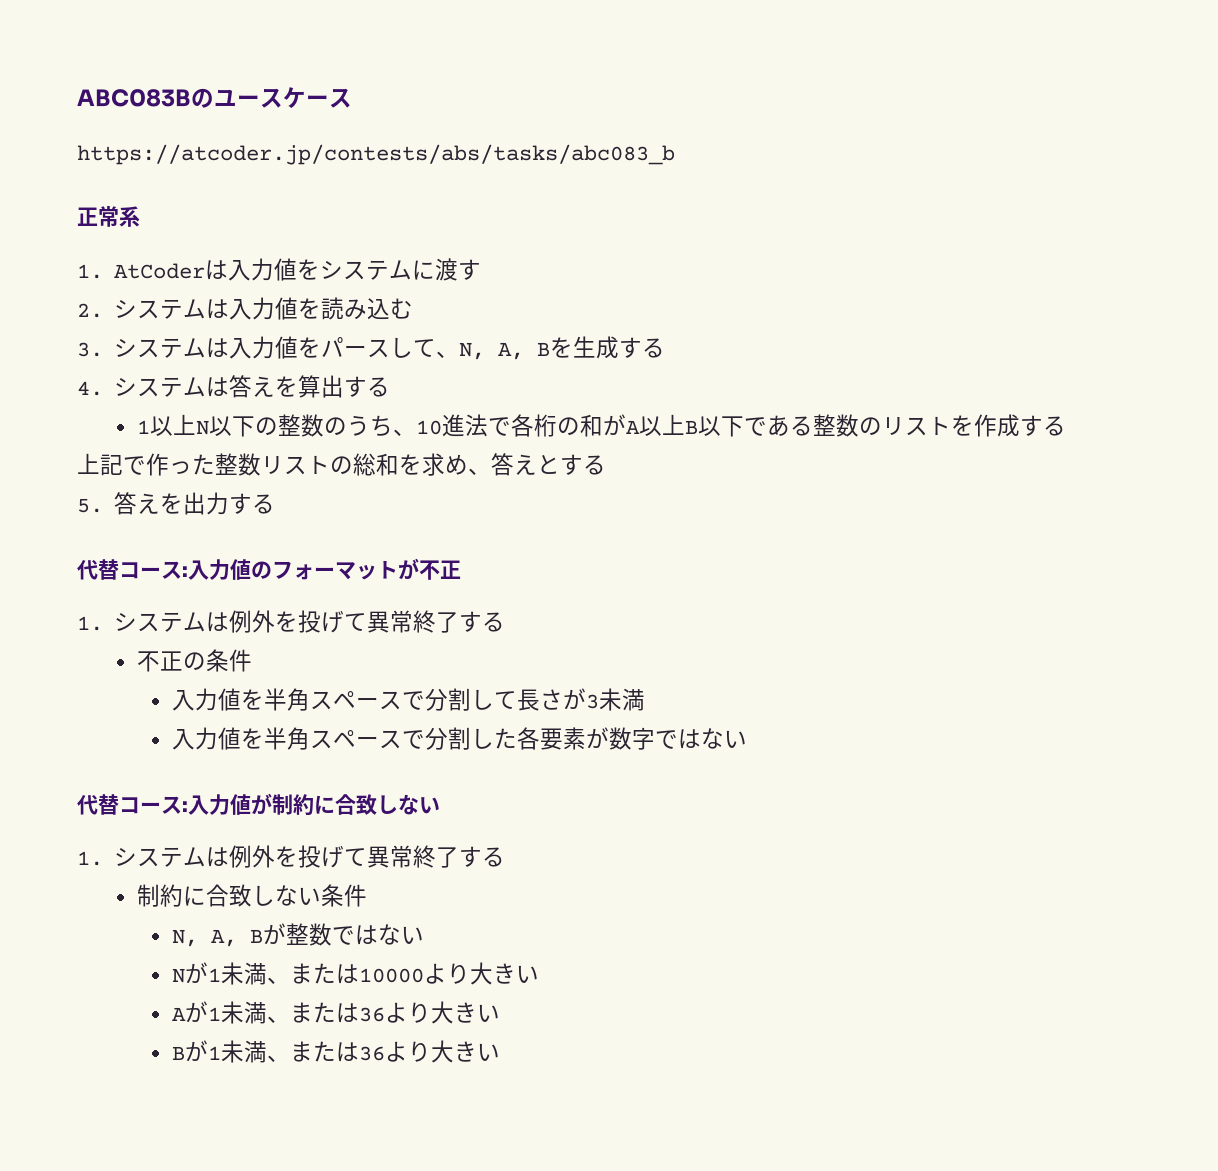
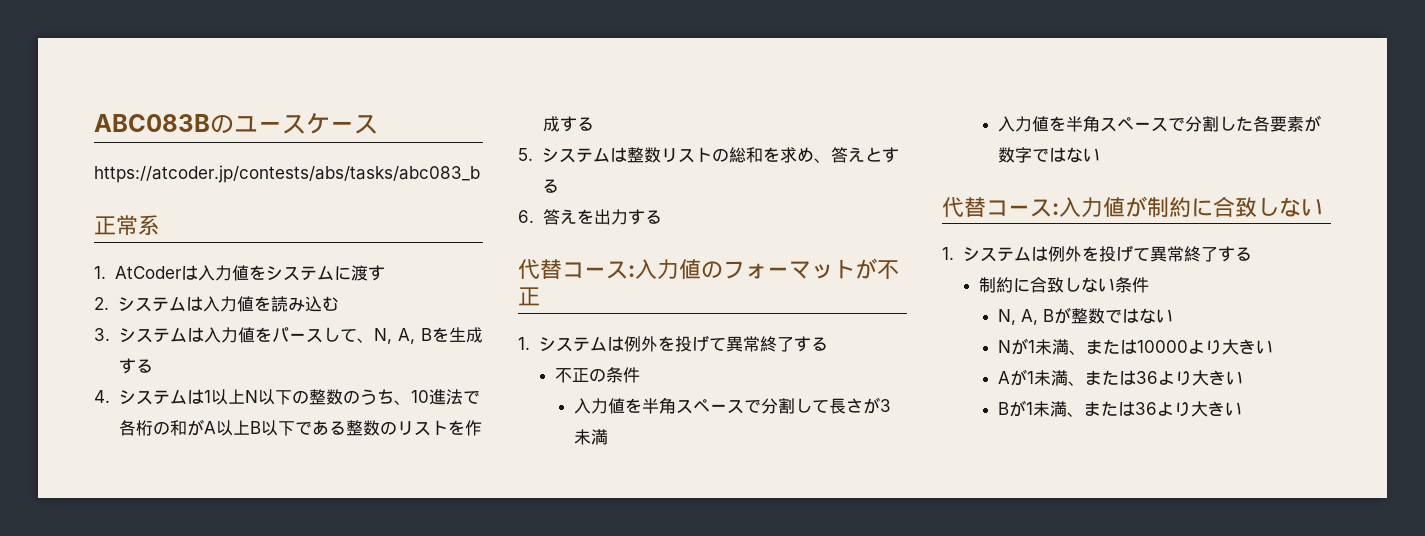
- 4.システムは答えを算出する
- 1以上N以下の整数のうち、10進法で各桁の和がA以上B以下である整数のリストを作成する
+ 4.システムは1以上N以下の整数のうち、10進法で各桁の和がA以上B以下である整数のリストを作成する
- 上記で作った整数リストの総和を求め、答えとする
+ 5.システムは整数リストの総和を求め、答えとする
- 5.答えを出力する
+ 6.答えを出力する

